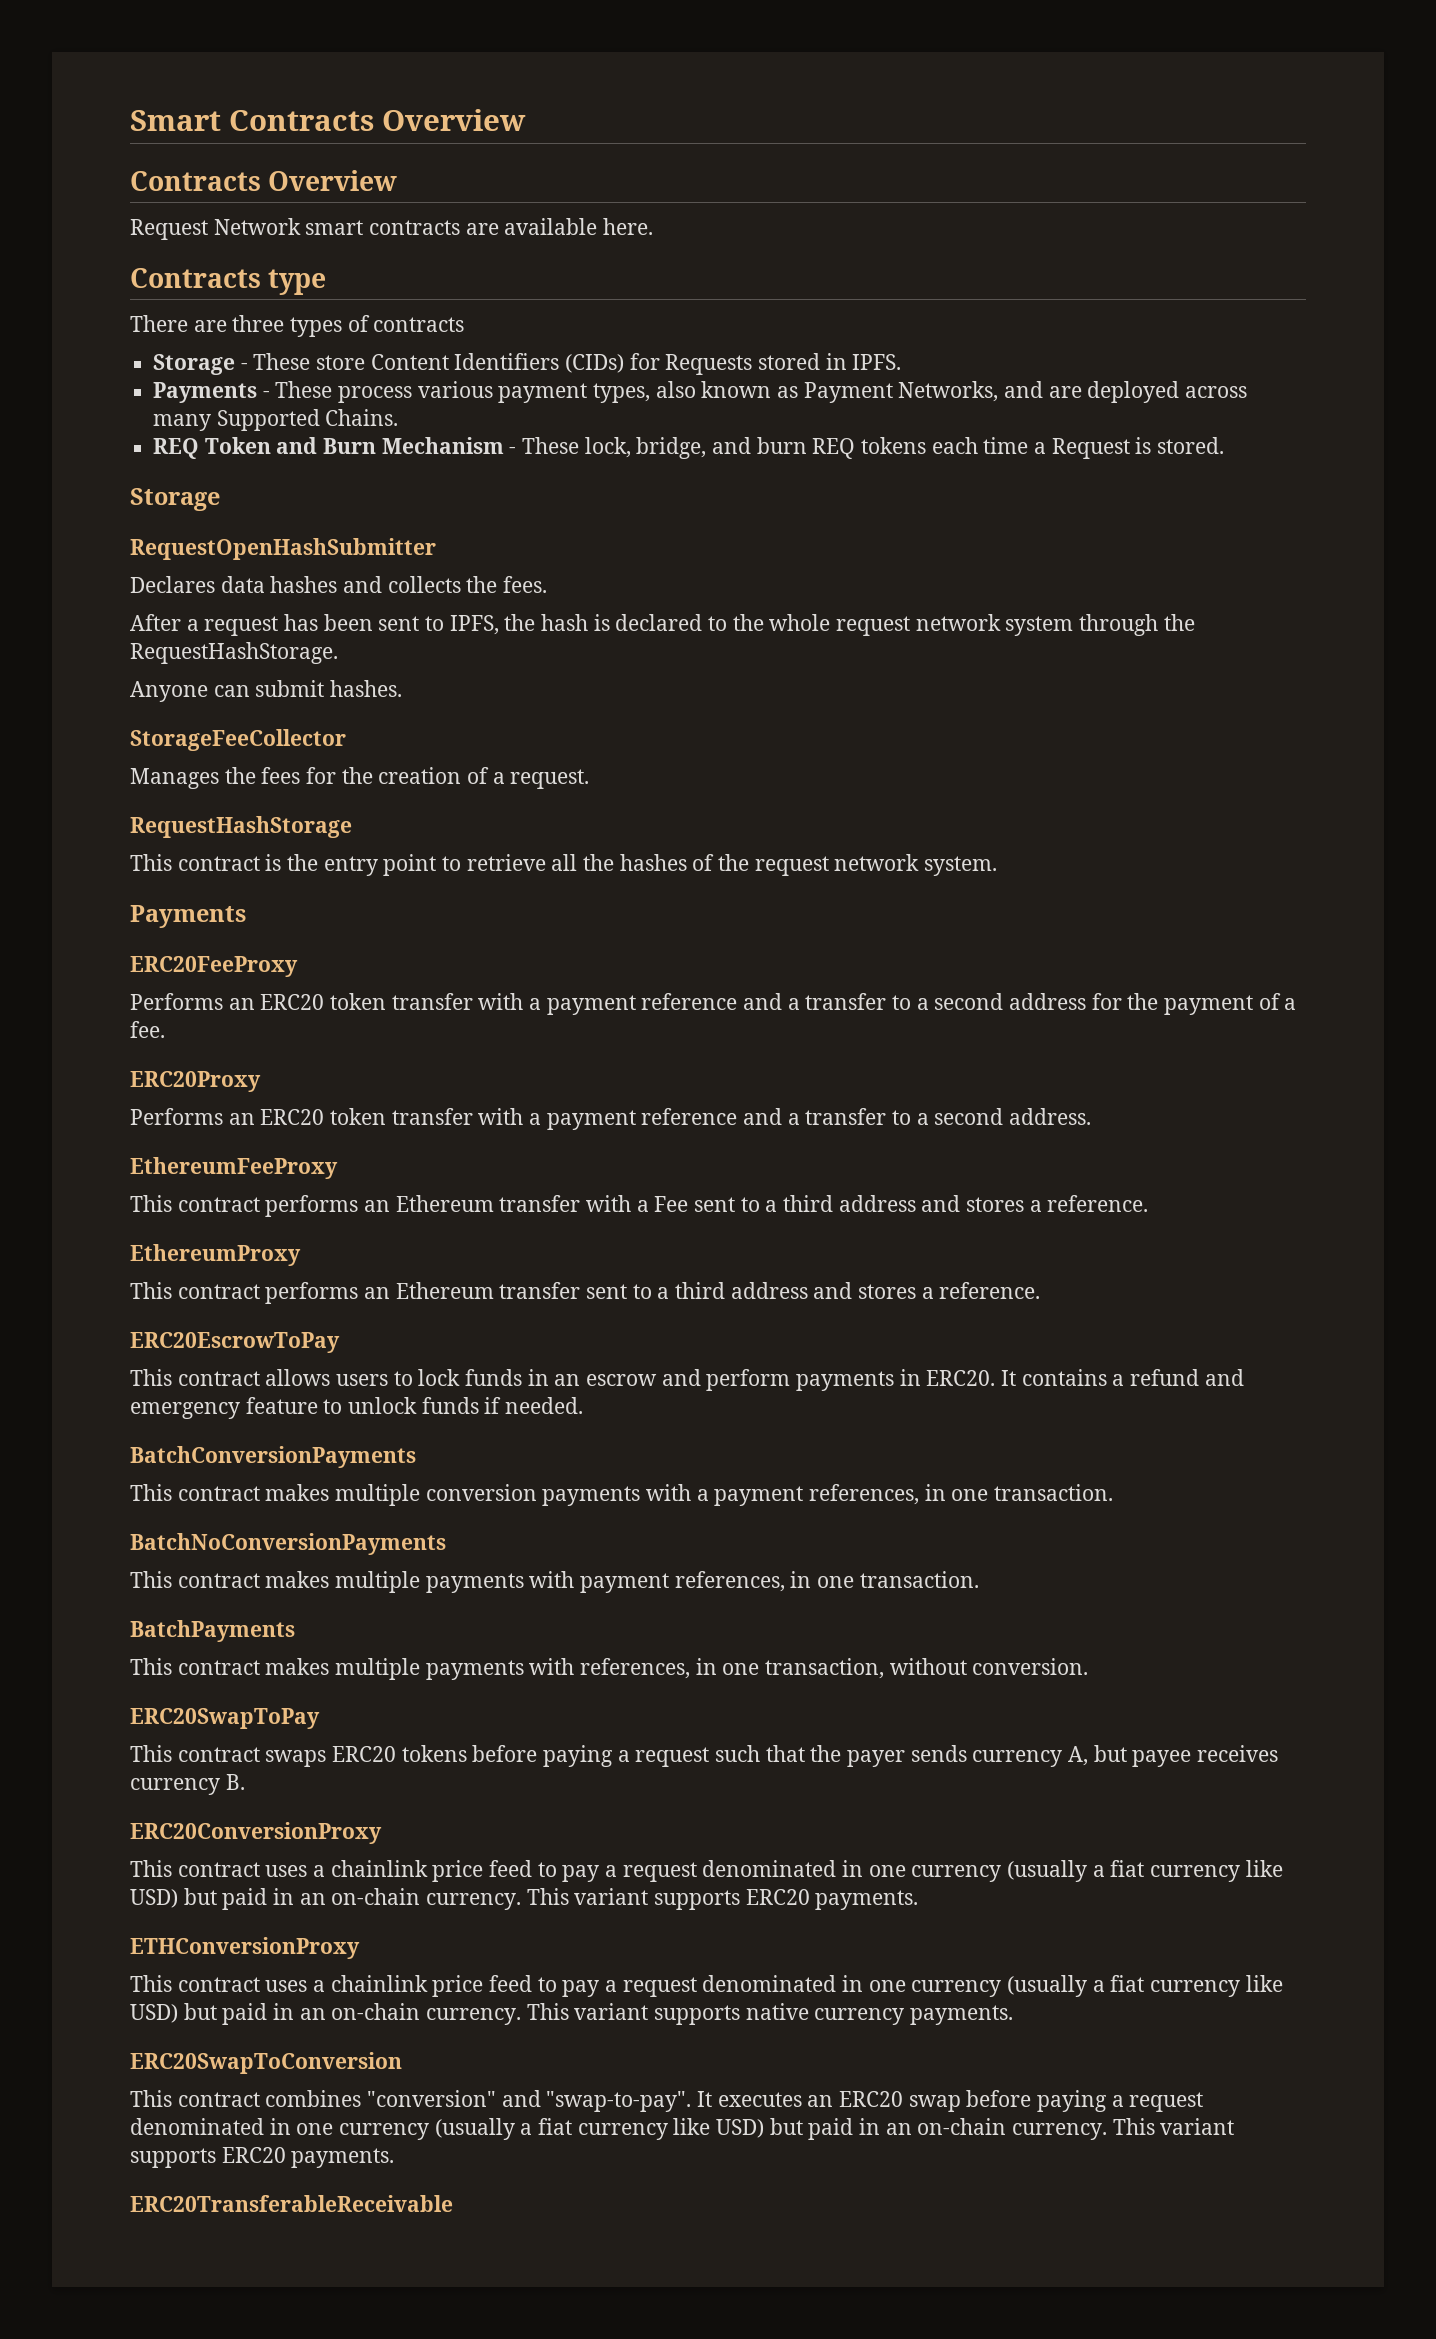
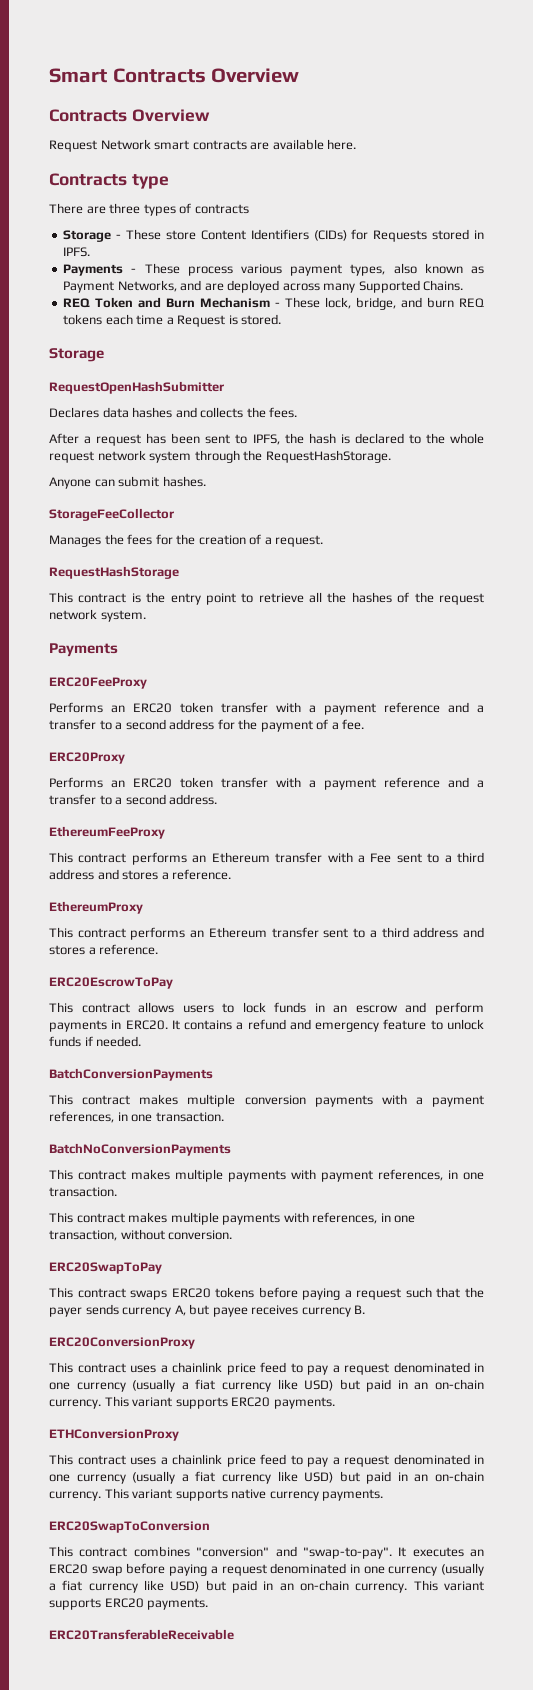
- BatchPayments

